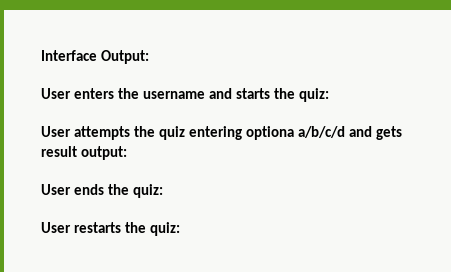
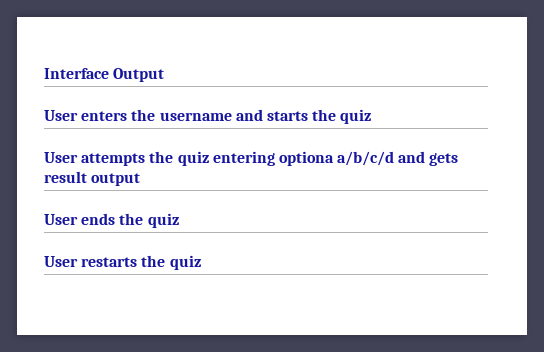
- Interface Output:
+ Interface Output
- User enters the username and starts the quiz:
+ User enters the username and starts the quiz
- User attempts the quiz entering optiona a/b/c/d and gets result output:
+ User attempts the quiz entering optiona a/b/c/d and gets result output
- User ends the quiz:
+ User ends the quiz
- User restarts the quiz:
+ User restarts the quiz

